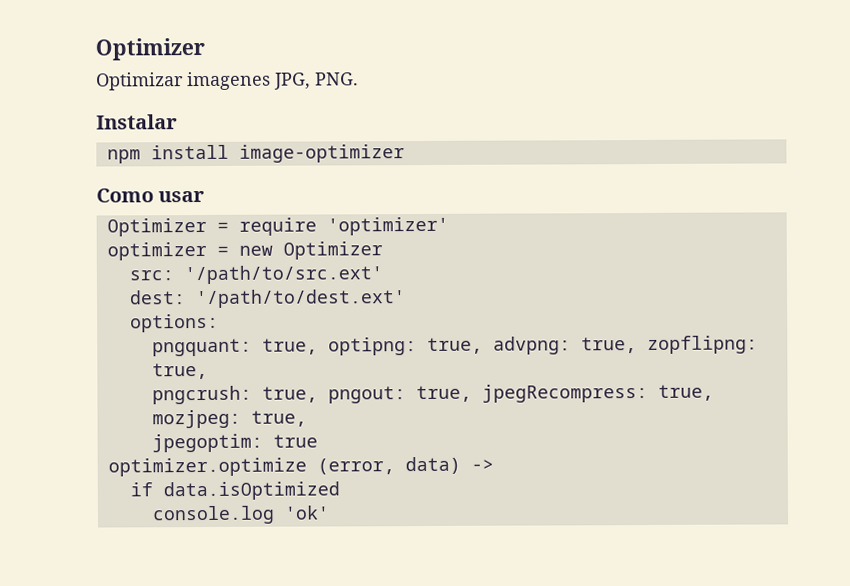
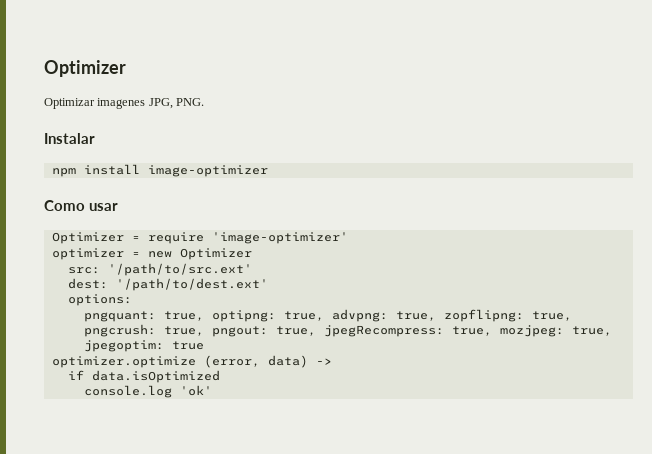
- Optimizer = require 'optimizer'
+ Optimizer = require 'image-optimizer'

